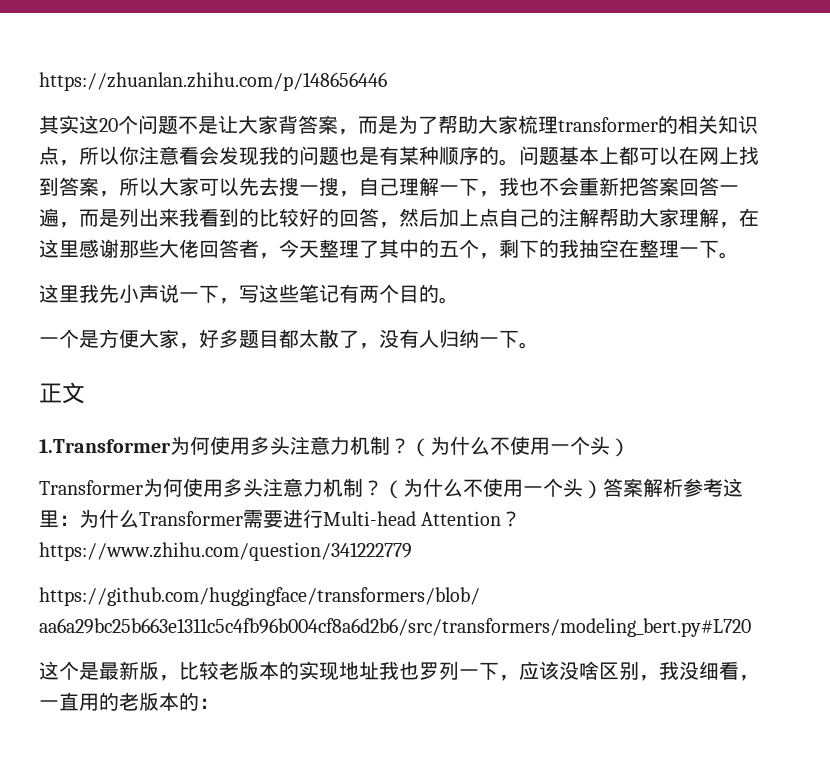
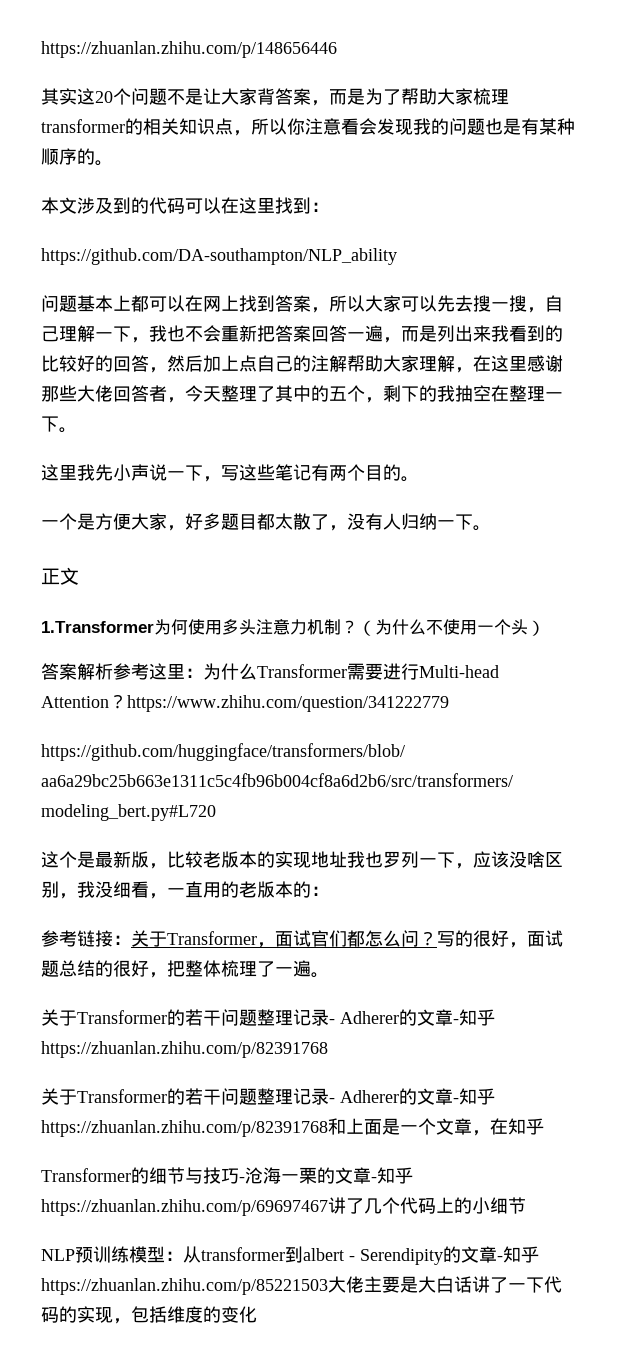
- 其实这20个问题不是让大家背答案，而是为了帮助大家梳理transformer的相关知识点，所以你注意看会发现我的问题也是有某种顺序的。问题基本上都可以在网上找到答案，所以大家可以先去搜一搜，自己理解一下，我也不会重新把答案回答一遍，而是列出来我看到的比较好的回答，然后加上点自己的注解帮助大家理解，在这里感谢那些大佬回答者，今天整理了其中的五个，剩下的我抽空在整理一下。
+ 其实这20个问题不是让大家背答案，而是为了帮助大家梳理transformer的相关知识点，所以你注意看会发现我的问题也是有某种顺序的。
+ 本文涉及到的代码可以在这里找到：
+ https://github.com/DA-southampton/NLP_ability
+ 问题基本上都可以在网上找到答案，所以大家可以先去搜一搜，自己理解一下，我也不会重新把答案回答一遍，而是列出来我看到的比较好的回答，然后加上点自己的注解帮助大家理解，在这里感谢那些大佬回答者，今天整理了其中的五个，剩下的我抽空在整理一下。
- Transformer为何使用多头注意力机制？（为什么不使用一个头）答案解析参考这里：为什么Transformer需要进行Multi-head Attention？https://www.zhihu.com/question/341222779
+ 答案解析参考这里：为什么Transformer需要进行Multi-head Attention？https://www.zhihu.com/question/341222779
+ 参考链接：关于Transformer，面试官们都怎么问？写的很好，面试题总结的很好，把整体梳理了一遍。
+ 关于Transformer的若干问题整理记录- Adherer的文章-知乎https://zhuanlan.zhihu.com/p/82391768
+ 关于Transformer的若干问题整理记录- Adherer的文章-知乎https://zhuanlan.zhihu.com/p/82391768和上面是一个文章，在知乎
+ Transformer的细节与技巧-沧海一栗的文章-知乎https://zhuanlan.zhihu.com/p/69697467讲了几个代码上的小细节
+ NLP预训练模型：从transformer到albert - Serendipity的文章-知乎https://zhuanlan.zhihu.com/p/85221503大佬主要是大白话讲了一下代码的实现，包括维度的变化

